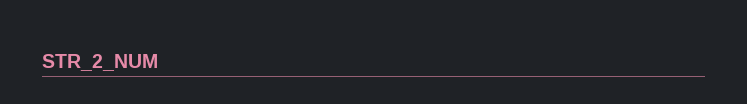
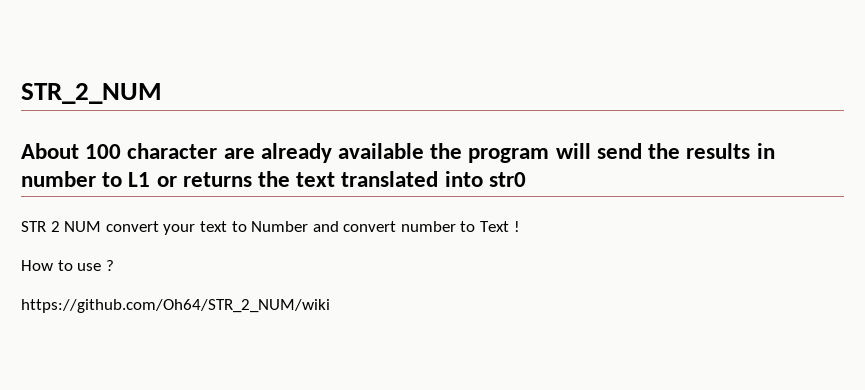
+ About 100 character are already available the program will send the results in number to L1 or returns the text translated into str0
+ STR 2 NUM convert your text to Number and convert number to Text !
+ How to use ?
+ https://github.com/Oh64/STR_2_NUM/wiki

